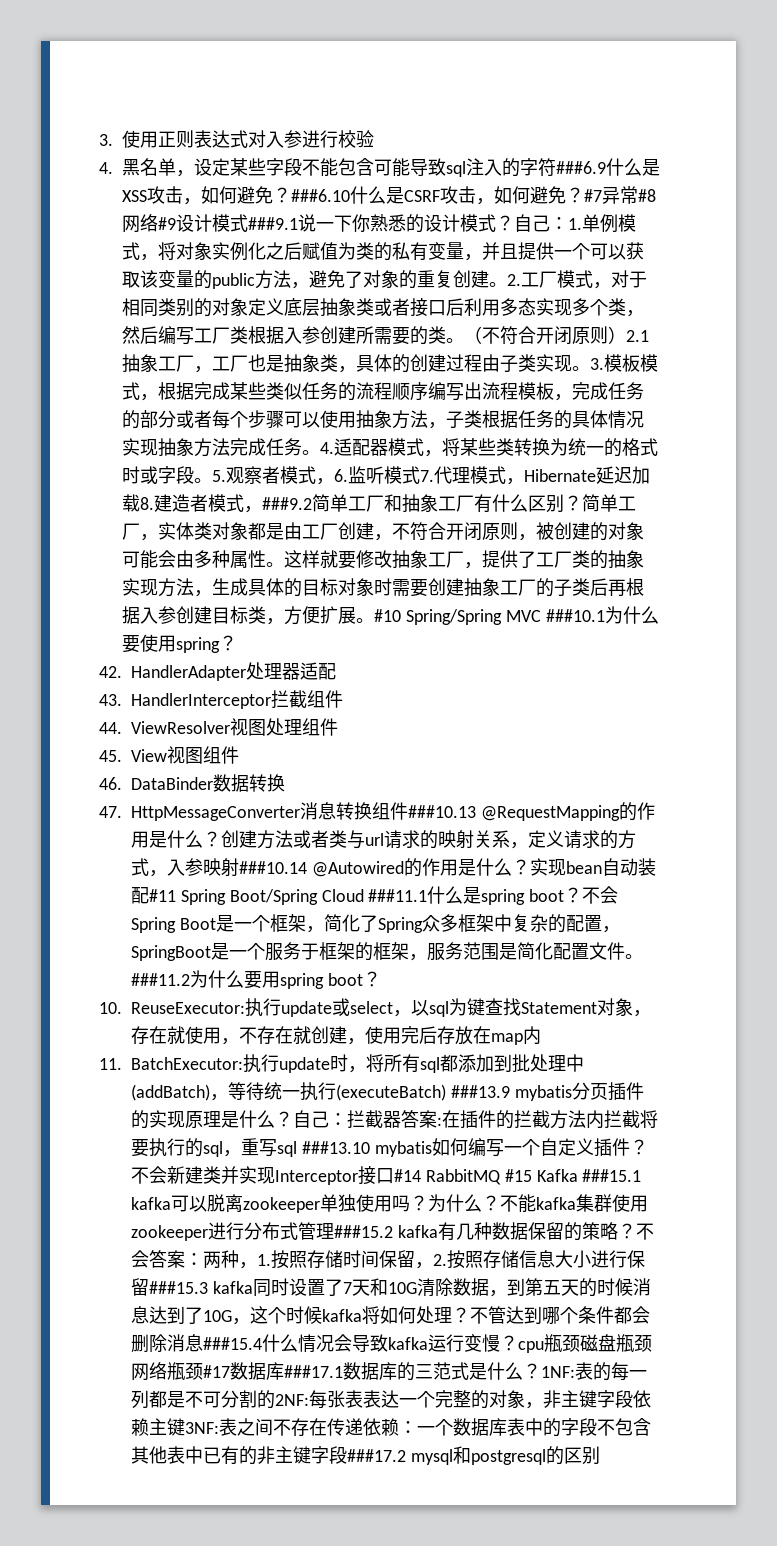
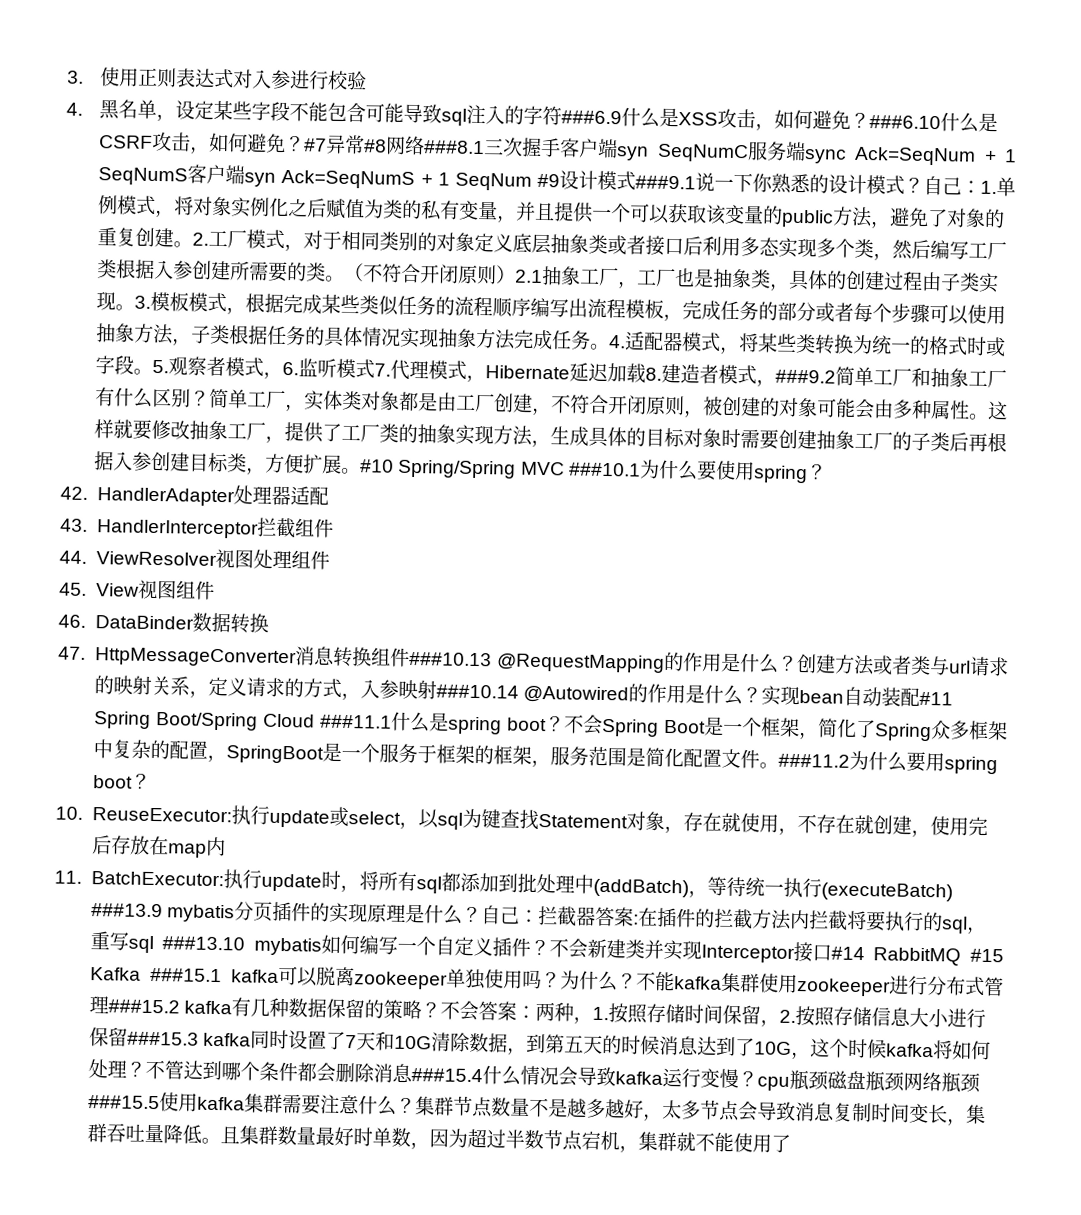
- #7异常#8网络#9设计模式###9.1说一下你熟悉的设计模式？
+ #7异常#8网络###8.1三次握手客户端syn SeqNumC服务端sync Ack=SeqNum + 1 SeqNumS客户端syn Ack=SeqNumS + 1 SeqNum #9设计模式###9.1说一下你熟悉的设计模式？
- 不管达到哪个条件都会删除消息###15.4什么情况会导致kafka运行变慢？cpu瓶颈磁盘瓶颈网络瓶颈#17数据库###17.1数据库的三范式是什么？1NF:表的每一列都是不可分割的2NF:每张表表达一个完整的对象，非主键字段依赖主键3NF:表之间不存在传递依赖：一个数据库表中的字段不包含其他表中已有的非主键字段###17.2 mysql和postgresql的区别
+ 不管达到哪个条件都会删除消息###15.4什么情况会导致kafka运行变慢？cpu瓶颈磁盘瓶颈网络瓶颈###15.5使用kafka集群需要注意什么？集群节点数量不是越多越好，太多节点会导致消息复制时间变长，集群吞吐量降低。且集群数量最好时单数，因为超过半数节点宕机，集群就不能使用了

